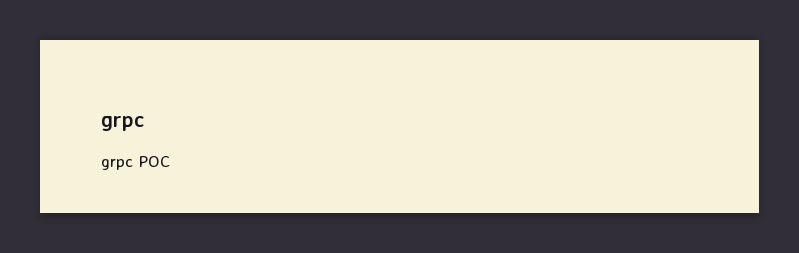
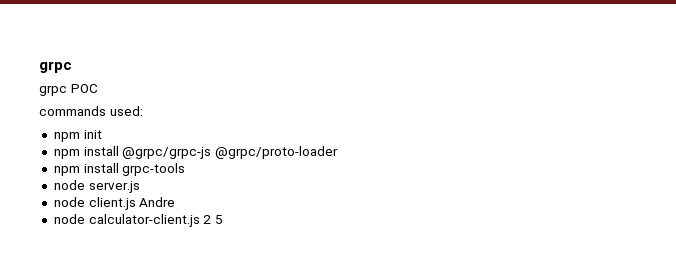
+ commands used:
+ npm init
+ npm install @grpc/grpc-js @grpc/proto-loader
+ npm install grpc-tools
+ node server.js
+ node client.js Andre
+ node calculator-client.js 2 5

